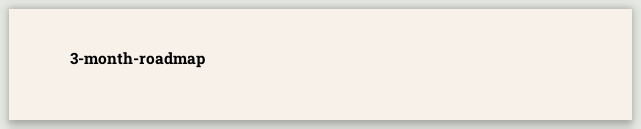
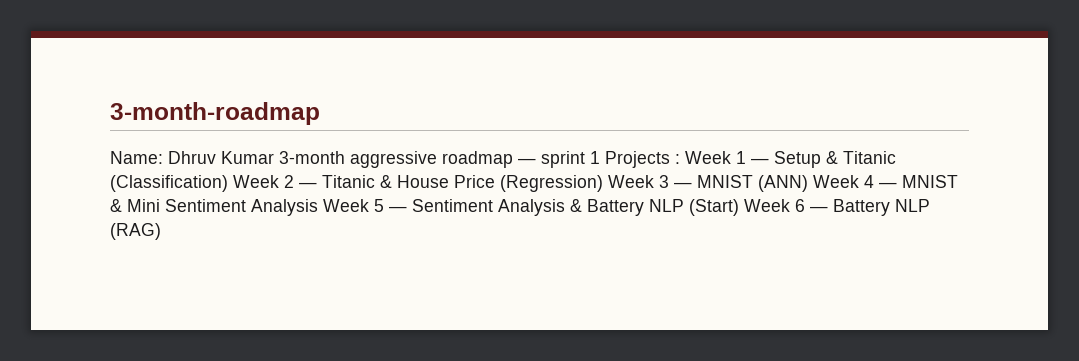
+ Name: Dhruv Kumar 3-month aggressive roadmap — sprint 1 Projects : Week 1 — Setup & Titanic (Classification) Week 2 — Titanic & House Price (Regression) Week 3 — MNIST (ANN) Week 4 — MNIST & Mini Sentiment Analysis Week 5 — Sentiment Analysis & Battery NLP (Start) Week 6 — Battery NLP (RAG)

